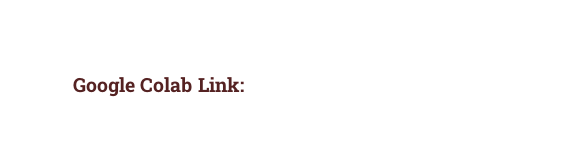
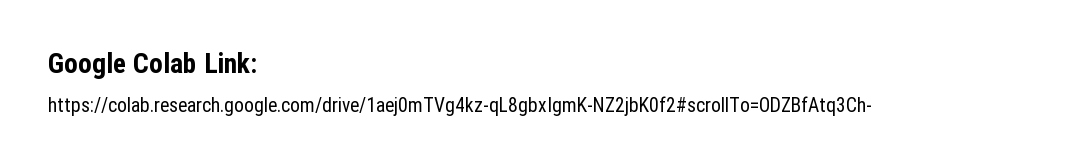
+ https://colab.research.google.com/drive/1aej0mTVg4kz-qL8gbxIgmK-NZ2jbK0f2#scrollTo=ODZBfAtq3Ch-

